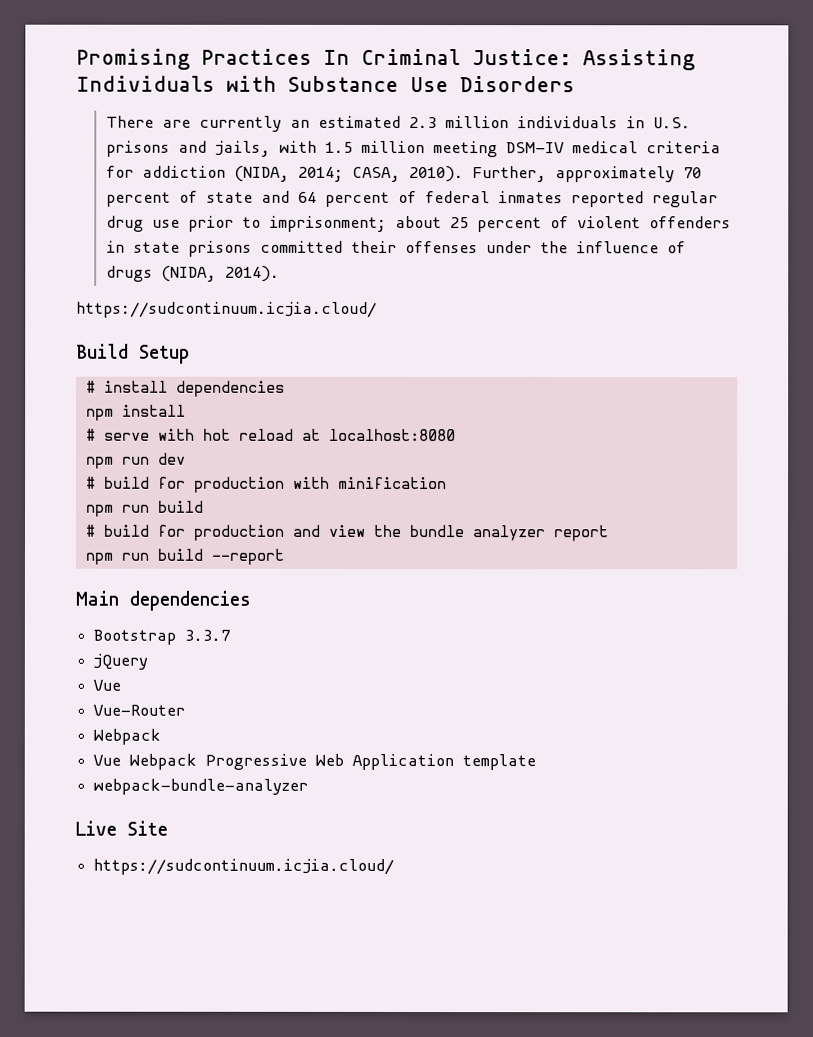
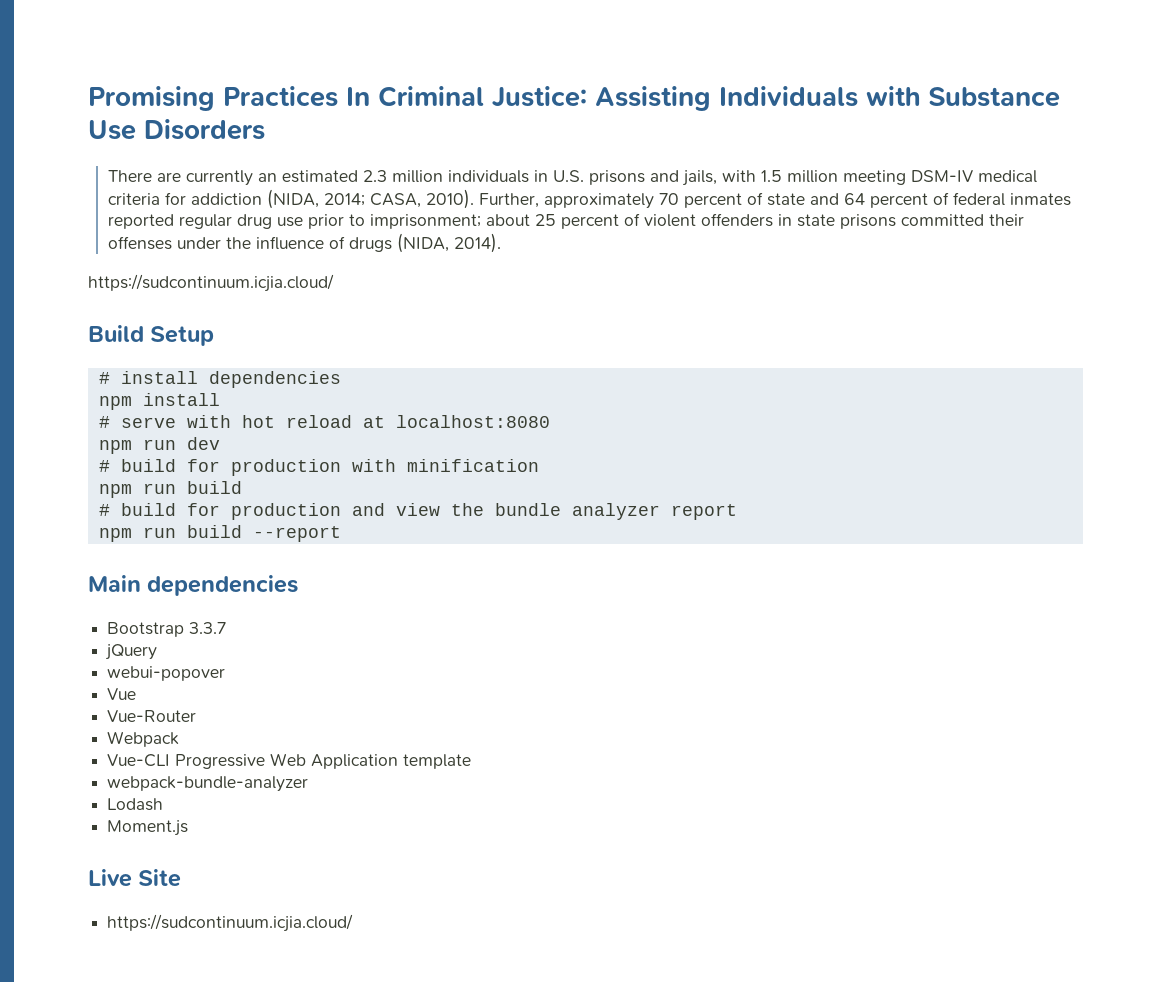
+ webui-popover
- Vue Webpack Progressive Web Application template
+ Vue-CLI Progressive Web Application template
+ Lodash
+ Moment.js

